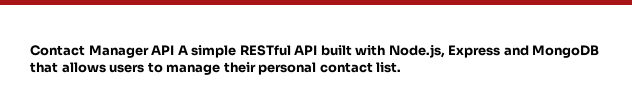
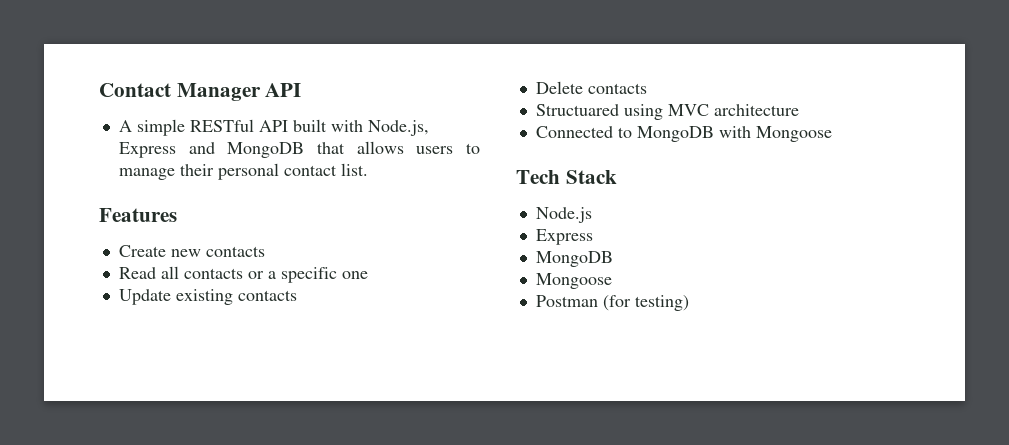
- Contact Manager API A simple RESTful API built with Node.js, Express and MongoDB that allows users to manage their personal contact list.
+ Contact Manager API
+ A simple RESTful API built with Node.js, Express and MongoDB that allows users to manage their personal contact list.
+ Features
+ Create new contacts
+ Read all contacts or a specific one
+ Update existing contacts
+ Delete contacts
+ Structuared using MVC architecture
+ Connected to MongoDB with Mongoose
+ Tech Stack
+ Node.js
+ Express
+ MongoDB
+ Mongoose
+ Postman (for testing)

